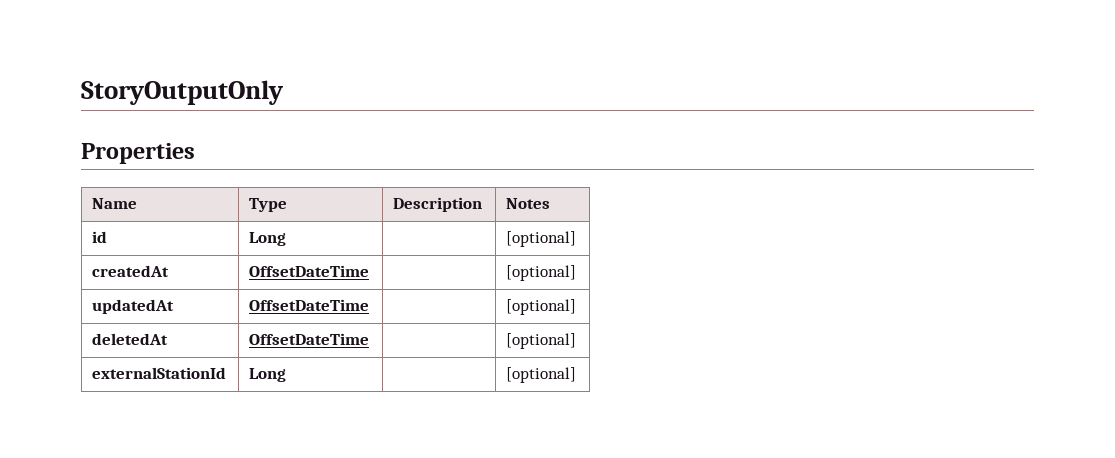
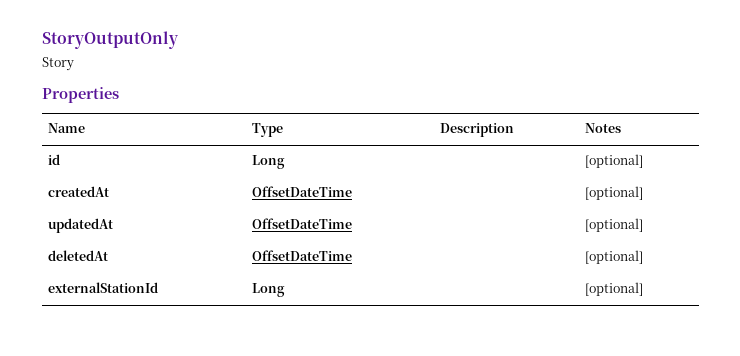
+ Story

